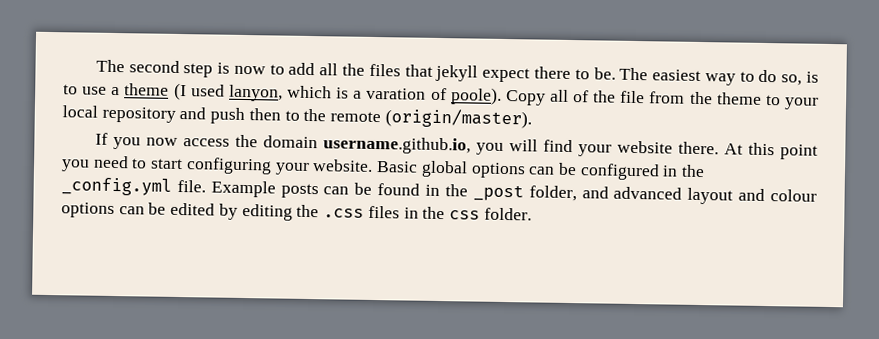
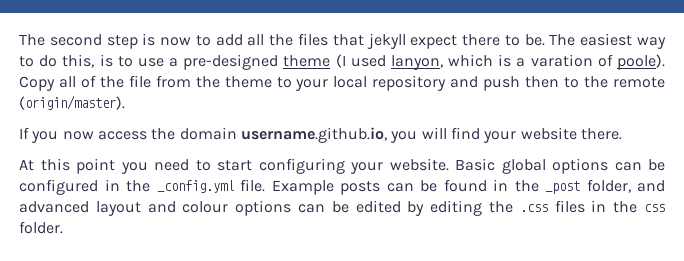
- The easiest way to do so, is to use a theme (I used lanyon, which is a varation of poole).
+ The easiest way to do this, is to use a pre-designed theme (I used lanyon, which is a varation of poole).
- If you now access the domain username.github.io, you will find your website there. At this point you need to start configuring your website.
+ If you now access the domain username.github.io, you will find your website there.
+ At this point you need to start configuring your website.

